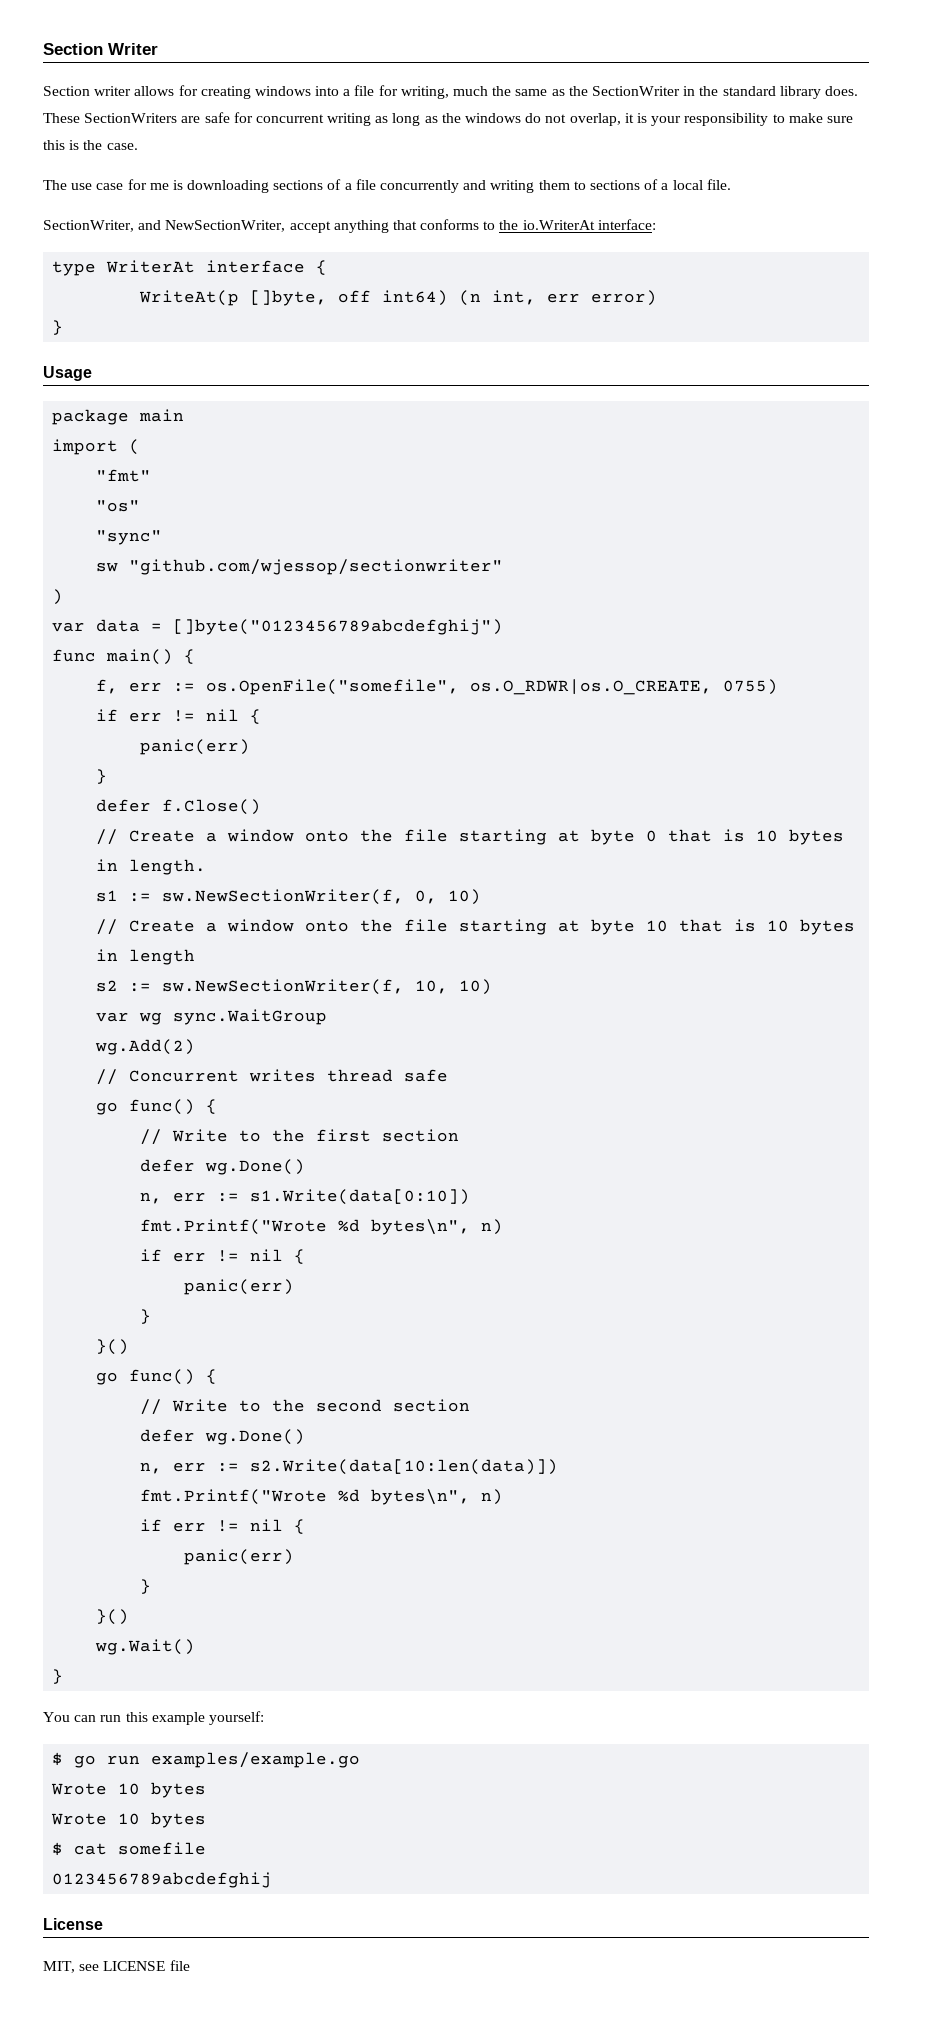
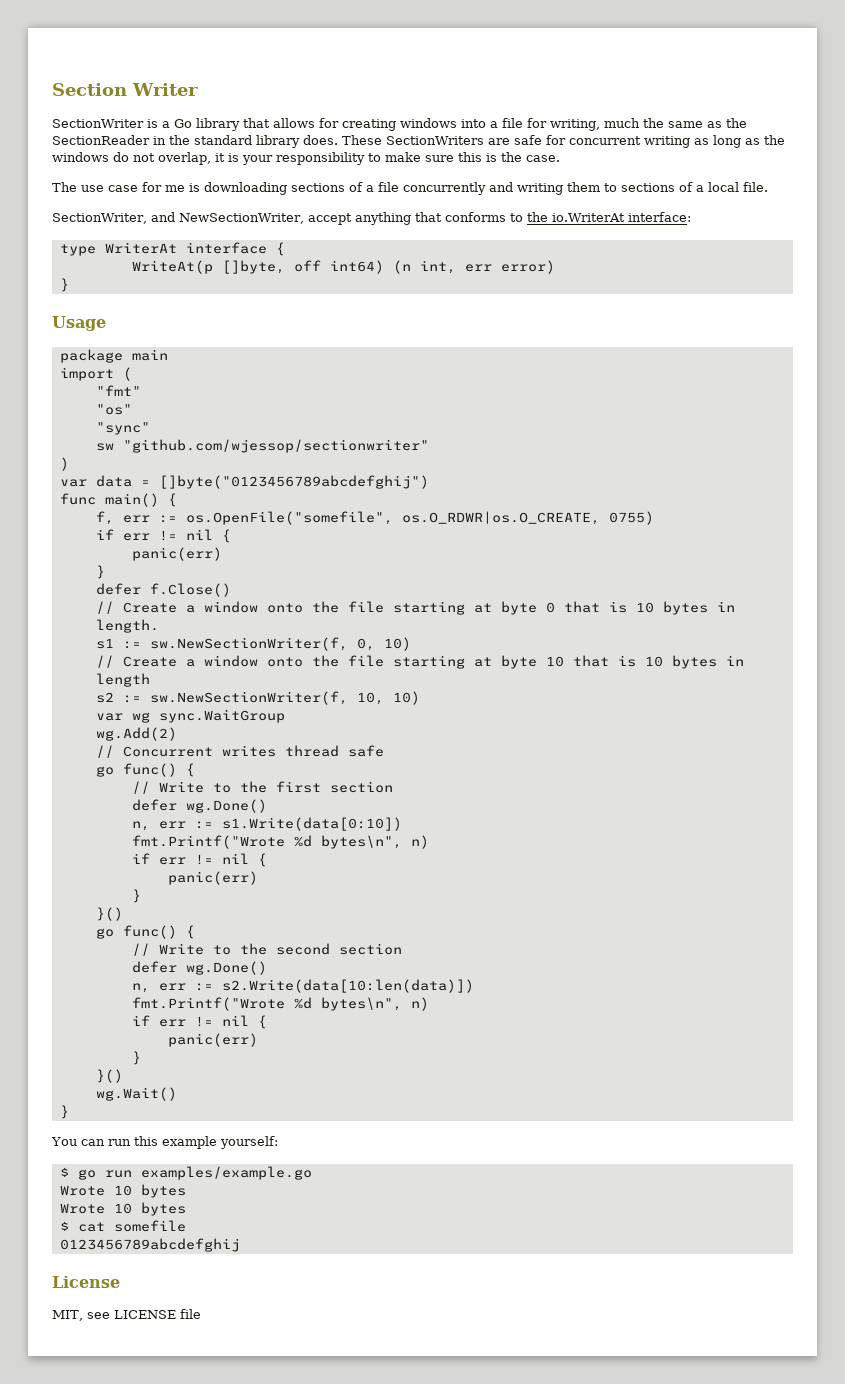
- Section writer allows for creating windows into a file for writing, much the same as the SectionWriter in the standard library does.
+ SectionWriter is a Go library that allows for creating windows into a file for writing, much the same as the SectionReader in the standard library does.

